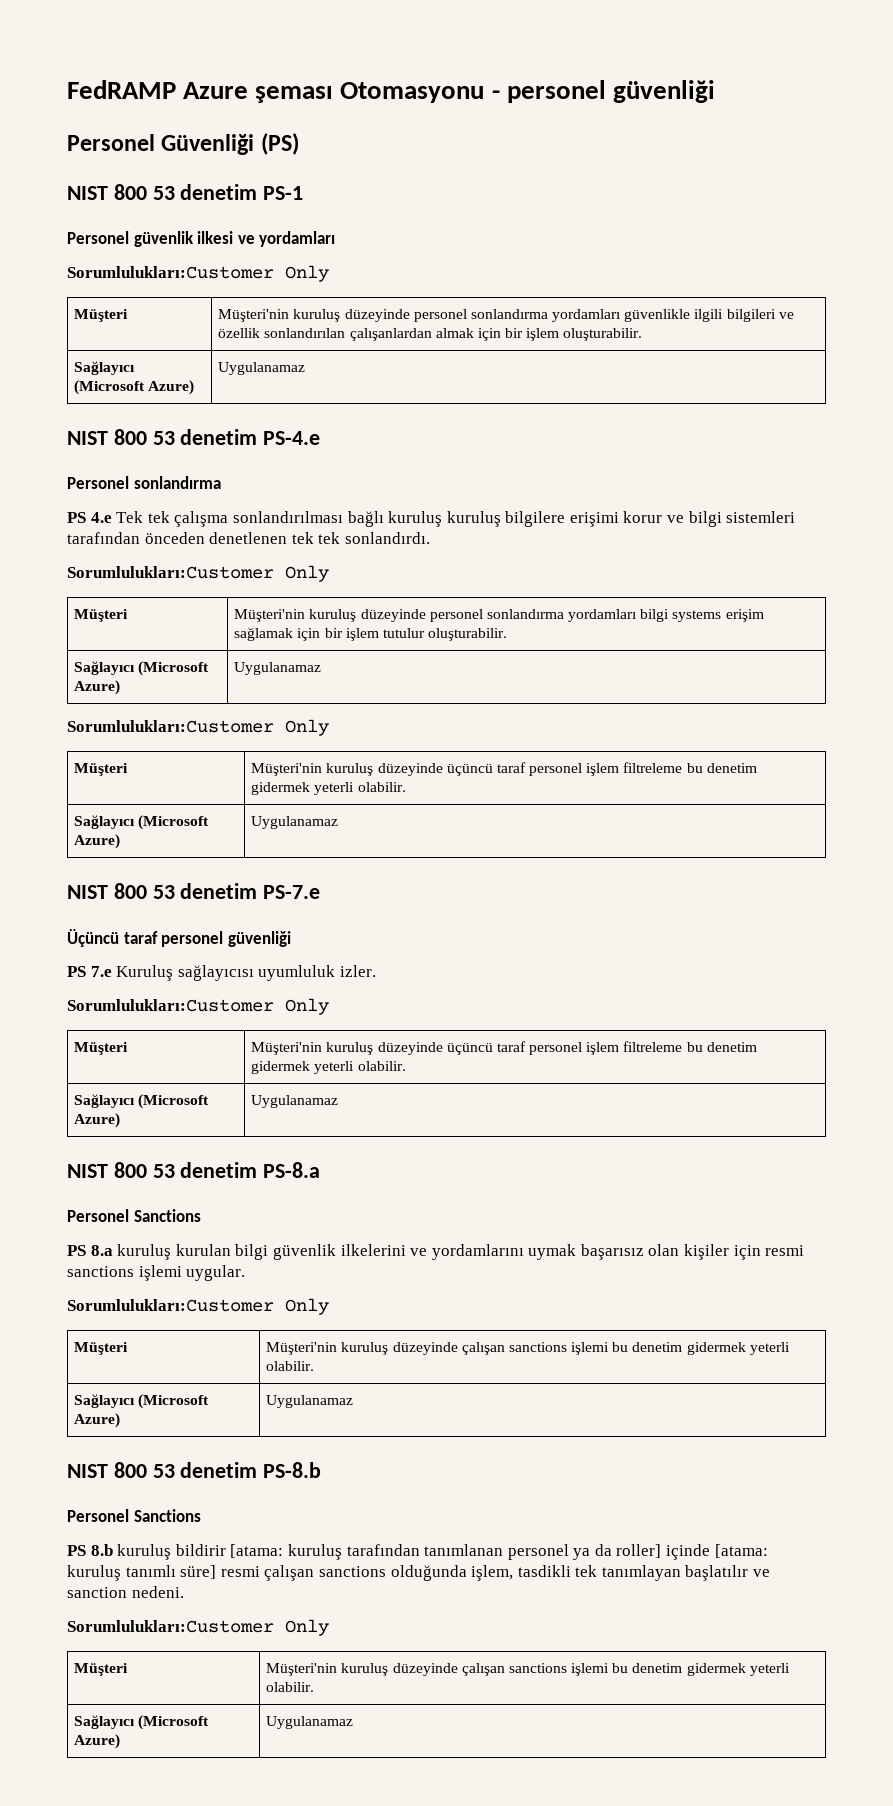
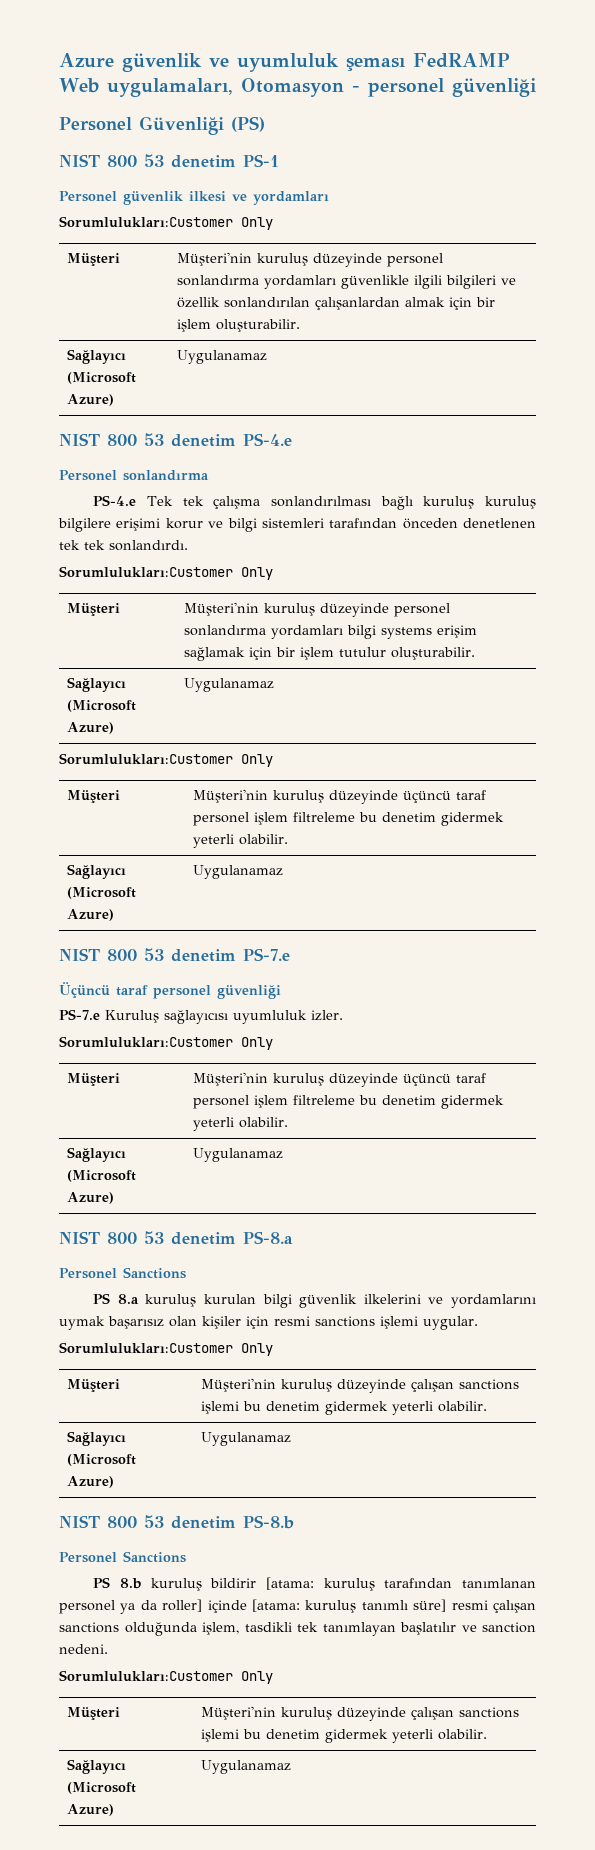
- FedRAMP Azure şeması Otomasyonu - personel güvenliği
+ Azure güvenlik ve uyumluluk şeması FedRAMP Web uygulamaları, Otomasyon - personel güvenliği
- PS 4.e Tek tek çalışma sonlandırılması bağlı kuruluş kuruluş bilgilere erişimi korur ve bilgi sistemleri tarafından önceden denetlenen tek tek sonlandırdı.
+ PS-4.e Tek tek çalışma sonlandırılması bağlı kuruluş kuruluş bilgilere erişimi korur ve bilgi sistemleri tarafından önceden denetlenen tek tek sonlandırdı.
- PS 7.e Kuruluş sağlayıcısı uyumluluk izler.
+ PS-7.e Kuruluş sağlayıcısı uyumluluk izler.

